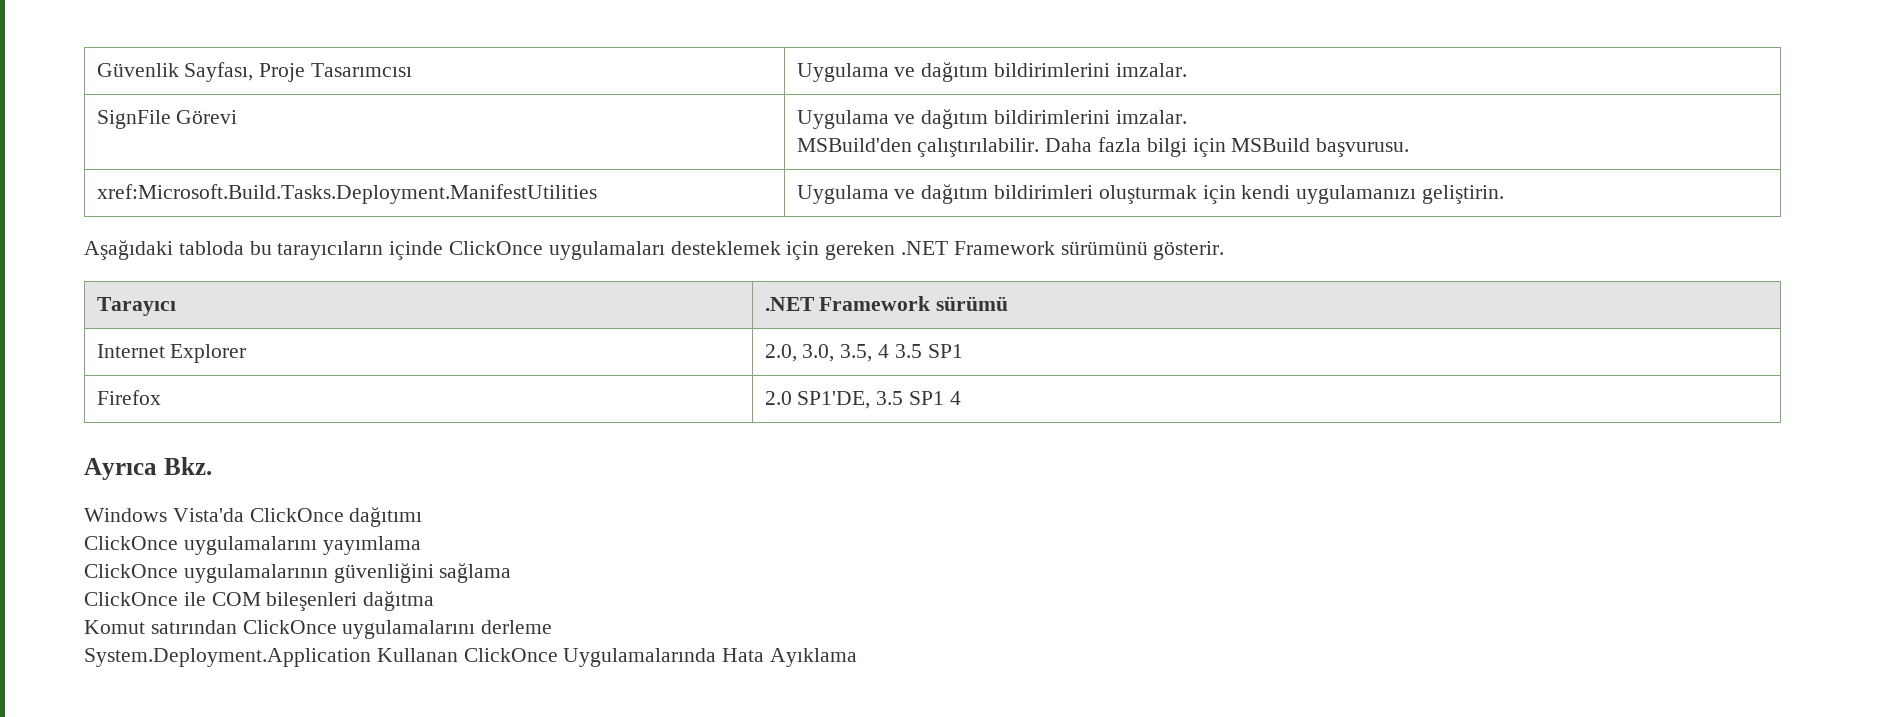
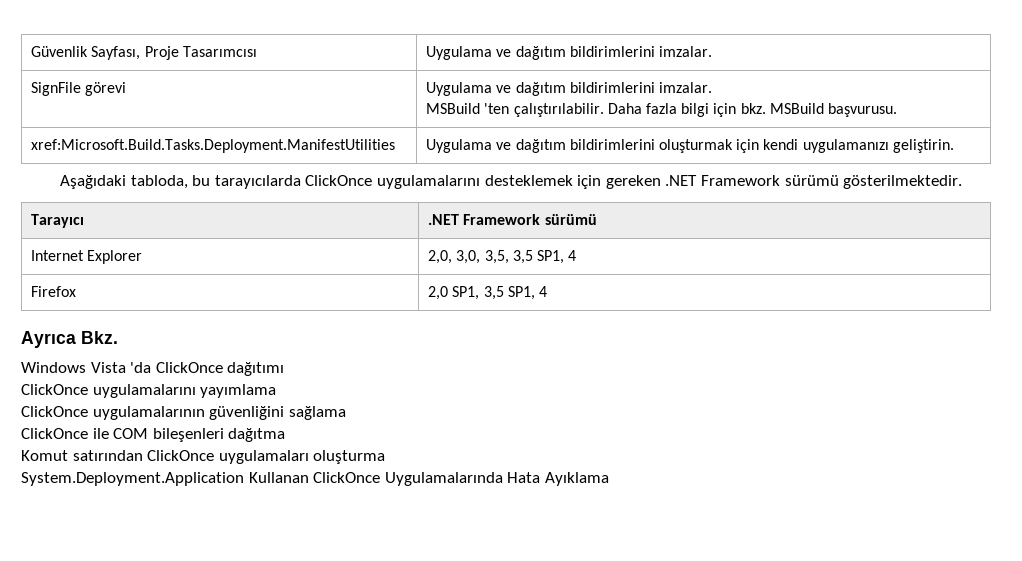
- SignFile Görevi | Uygulama ve dağıtım bildirimlerini imzalar.
- MSBuild'den çalıştırılabilir. Daha fazla bilgi için MSBuild başvurusu.
+ SignFile görevi | Uygulama ve dağıtım bildirimlerini imzalar.
+ MSBuild 'ten çalıştırılabilir. Daha fazla bilgi için bkz. MSBuild başvurusu.
- xref:Microsoft.Build.Tasks.Deployment.ManifestUtilities | Uygulama ve dağıtım bildirimleri oluşturmak için kendi uygulamanızı geliştirin.
+ xref:Microsoft.Build.Tasks.Deployment.ManifestUtilities | Uygulama ve dağıtım bildirimlerini oluşturmak için kendi uygulamanızı geliştirin.
- Aşağıdaki tabloda bu tarayıcıların içinde ClickOnce uygulamaları desteklemek için gereken .NET Framework sürümünü gösterir.
+ Aşağıdaki tabloda, bu tarayıcılarda ClickOnce uygulamalarını desteklemek için gereken .NET Framework sürümü gösterilmektedir.
- Internet Explorer | 2.0, 3.0, 3.5, 4 3.5 SP1
+ Internet Explorer | 2,0, 3,0, 3,5, 3,5 SP1, 4
- Firefox | 2.0 SP1'DE, 3.5 SP1 4
+ Firefox | 2,0 SP1, 3,5 SP1, 4
- Windows Vista'da ClickOnce dağıtımı
+ Windows Vista 'da ClickOnce dağıtımı
- Komut satırından ClickOnce uygulamalarını derleme
+ Komut satırından ClickOnce uygulamaları oluşturma

